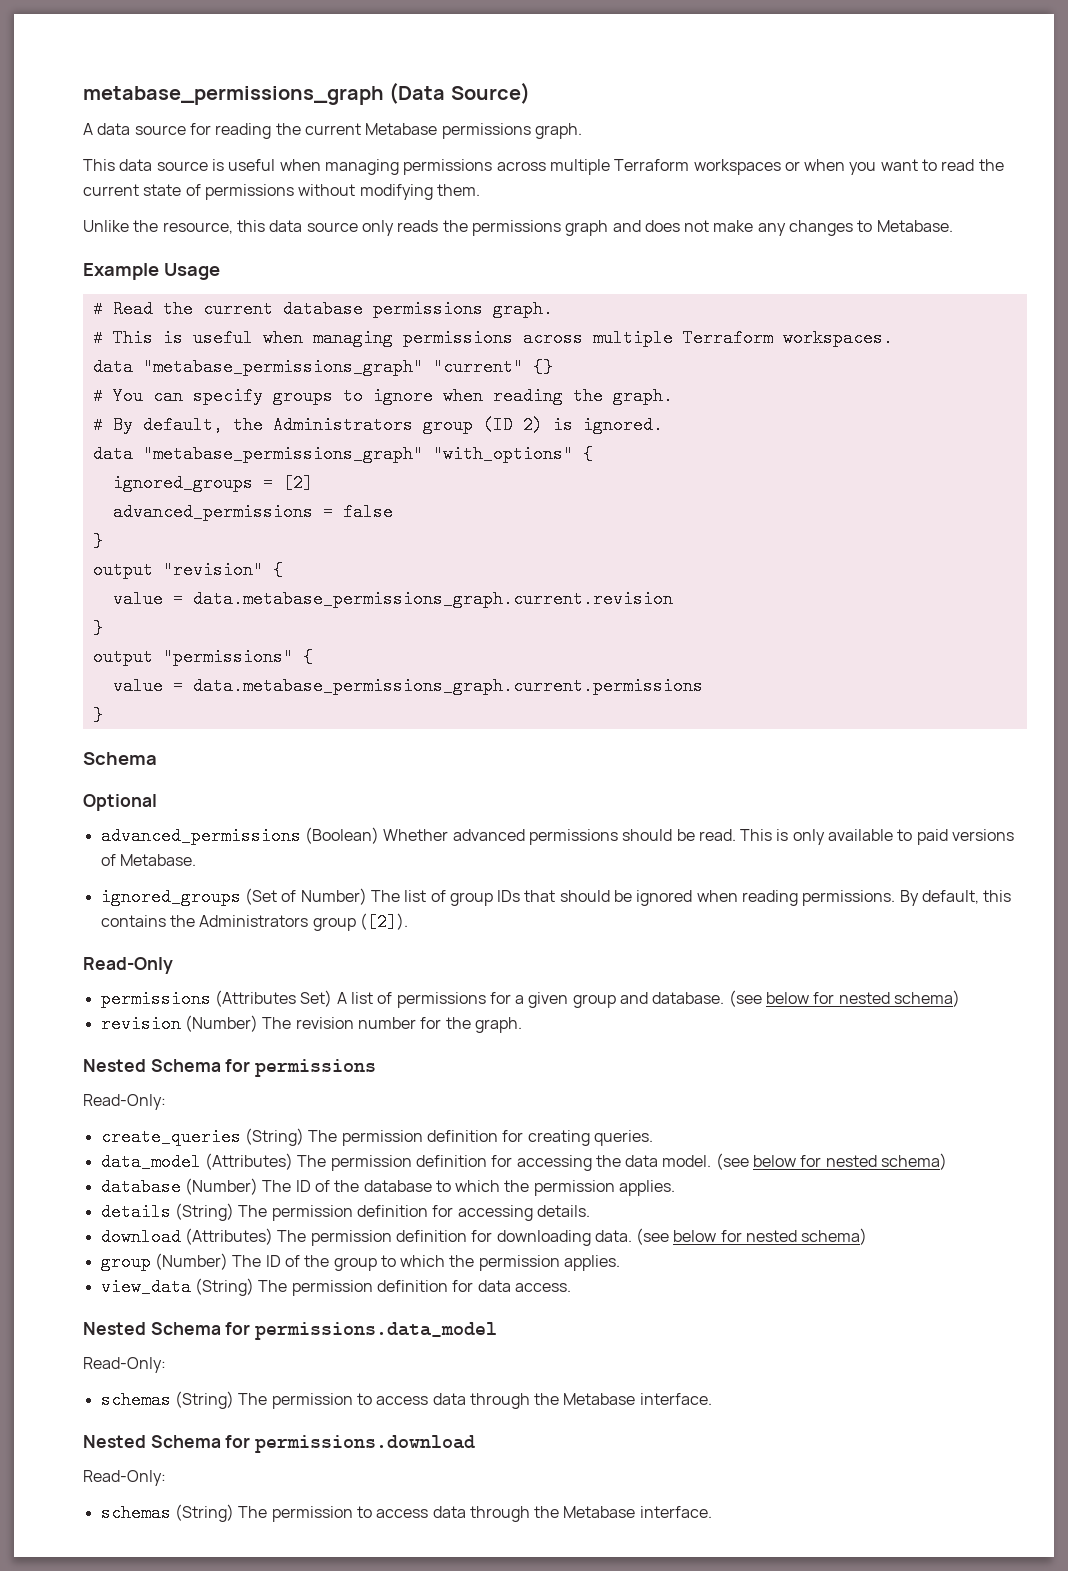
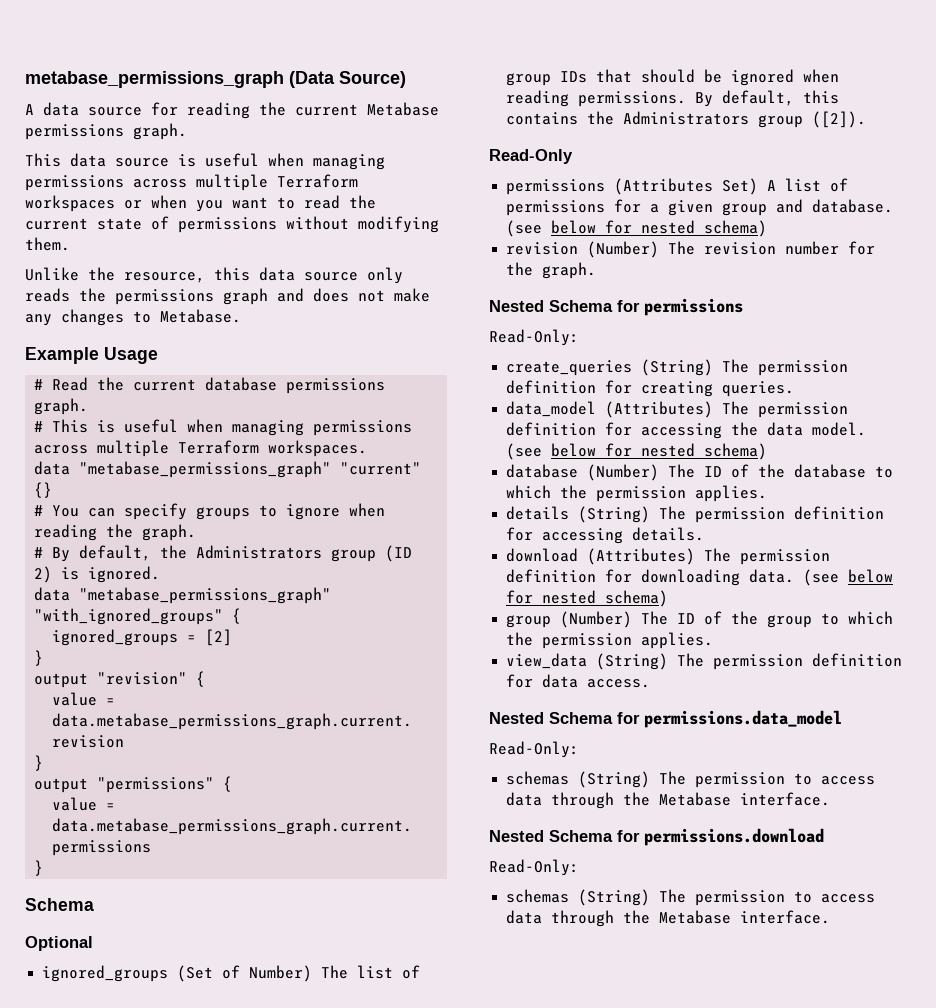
- data "metabase_permissions_graph" "with_options" {
+ data "metabase_permissions_graph" "with_ignored_groups" {
- advanced_permissions = false
- advanced_permissions (Boolean) Whether advanced permissions should be read. This is only available to paid versions of Metabase.

